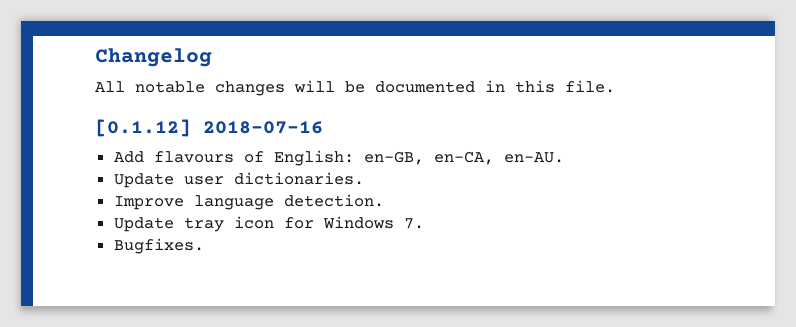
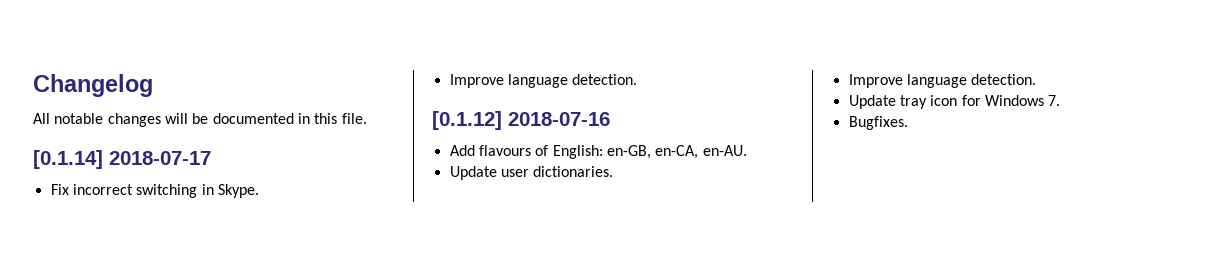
+ [0.1.14] 2018-07-17
+ Fix incorrect switching in Skype.
+ Improve language detection.

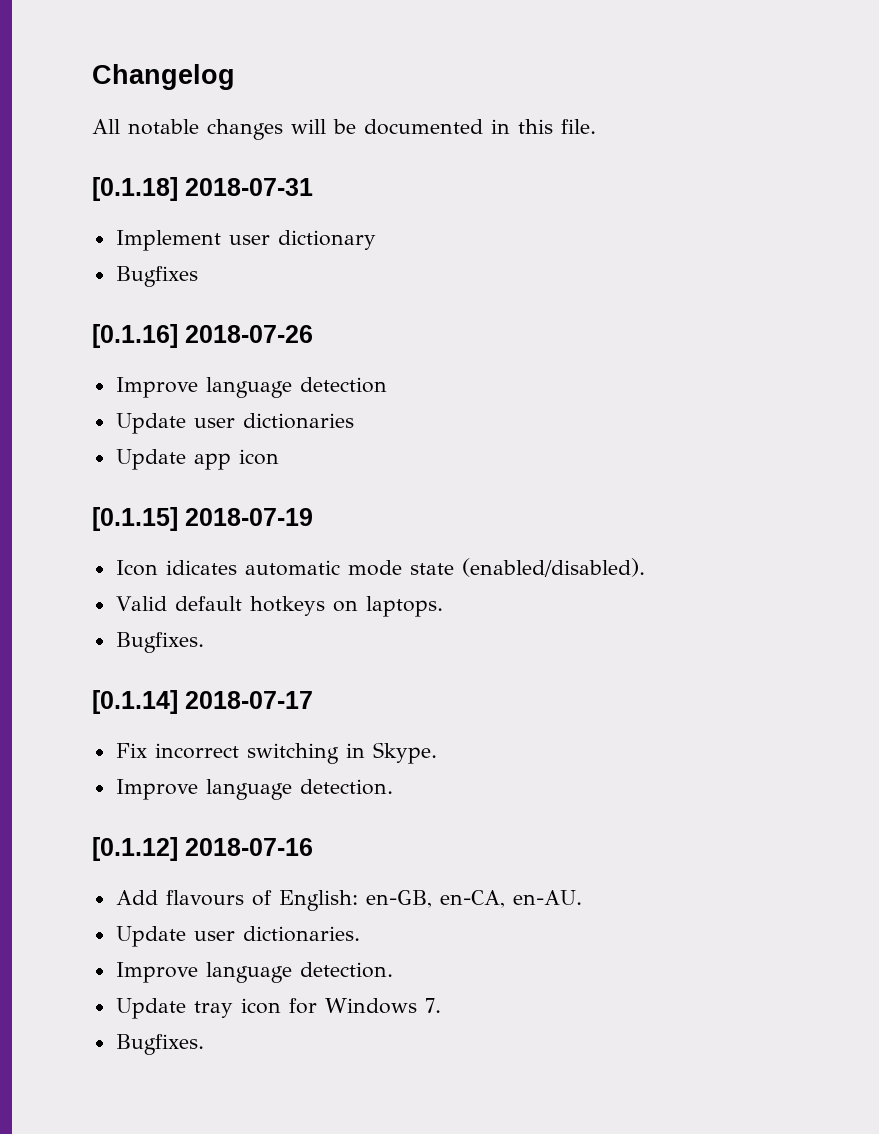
+ [0.1.18] 2018-07-31
+ Implement user dictionary
+ Bugfixes
+ [0.1.16] 2018-07-26
+ Improve language detection
+ Update user dictionaries
+ Update app icon
+ [0.1.15] 2018-07-19
+ Icon idicates automatic mode state (enabled/disabled).
+ Valid default hotkeys on laptops.
+ Bugfixes.

